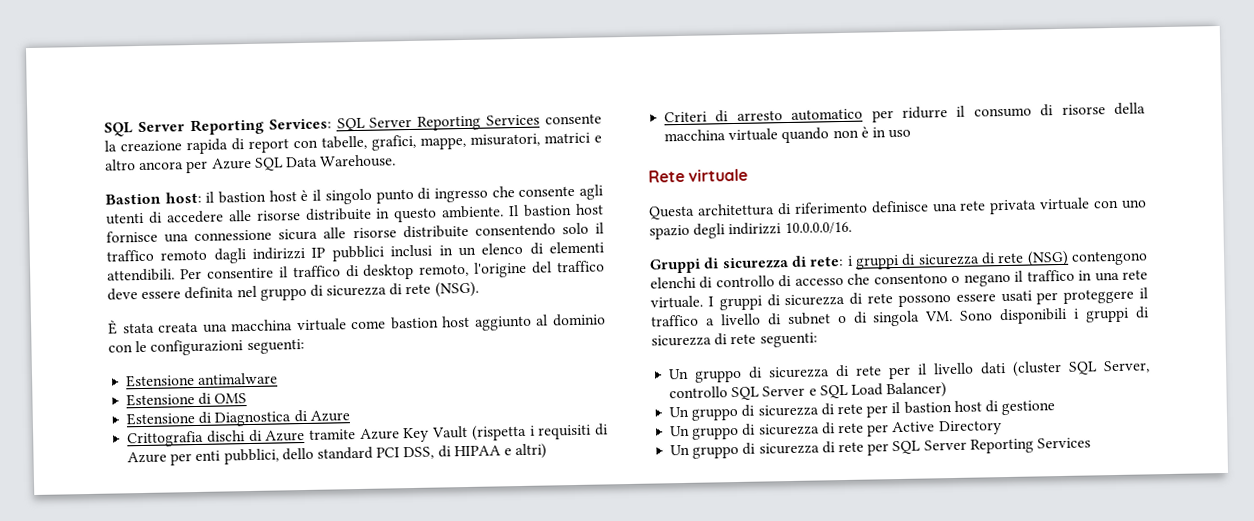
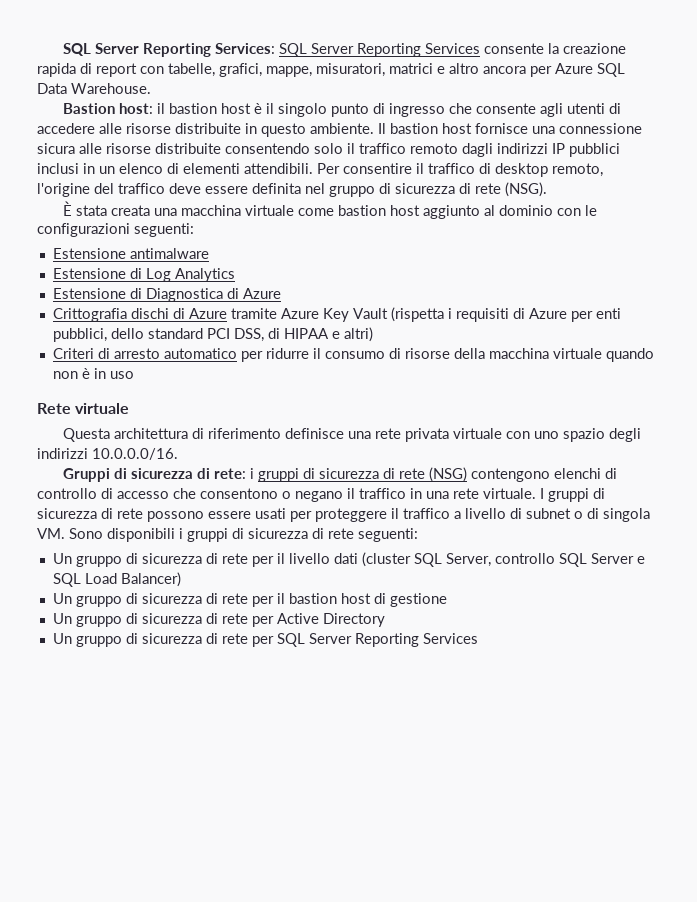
- Estensione di OMS
+ Estensione di Log Analytics

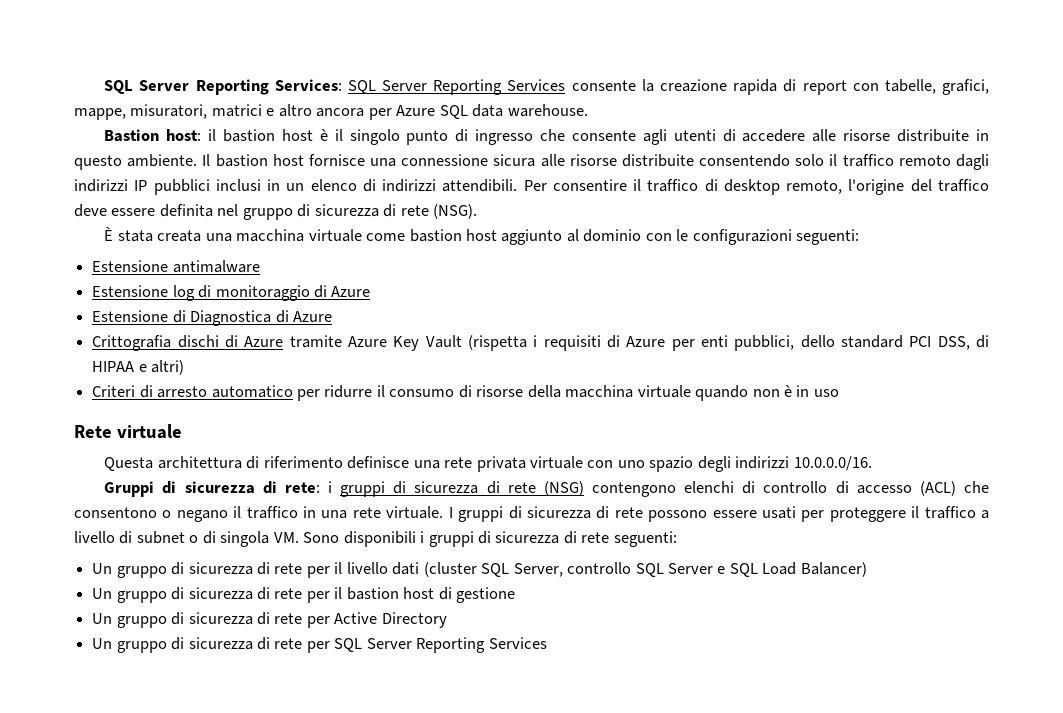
- SQL Server Reporting Services: SQL Server Reporting Services consente la creazione rapida di report con tabelle, grafici, mappe, misuratori, matrici e altro ancora per Azure SQL Data Warehouse.
+ SQL Server Reporting Services: SQL Server Reporting Services consente la creazione rapida di report con tabelle, grafici, mappe, misuratori, matrici e altro ancora per Azure SQL data warehouse.
- Il bastion host fornisce una connessione sicura alle risorse distribuite consentendo solo il traffico remoto dagli indirizzi IP pubblici inclusi in un elenco di elementi attendibili.
+ Il bastion host fornisce una connessione sicura alle risorse distribuite consentendo solo il traffico remoto dagli indirizzi IP pubblici inclusi in un elenco di indirizzi attendibili.
- Estensione di Log Analytics
+ Estensione log di monitoraggio di Azure
- Gruppi di sicurezza di rete: i gruppi di sicurezza di rete (NSG) contengono elenchi di controllo di accesso che consentono o negano il traffico in una rete virtuale.
+ Gruppi di sicurezza di rete: i gruppi di sicurezza di rete (NSG) contengono elenchi di controllo di accesso (ACL) che consentono o negano il traffico in una rete virtuale.

